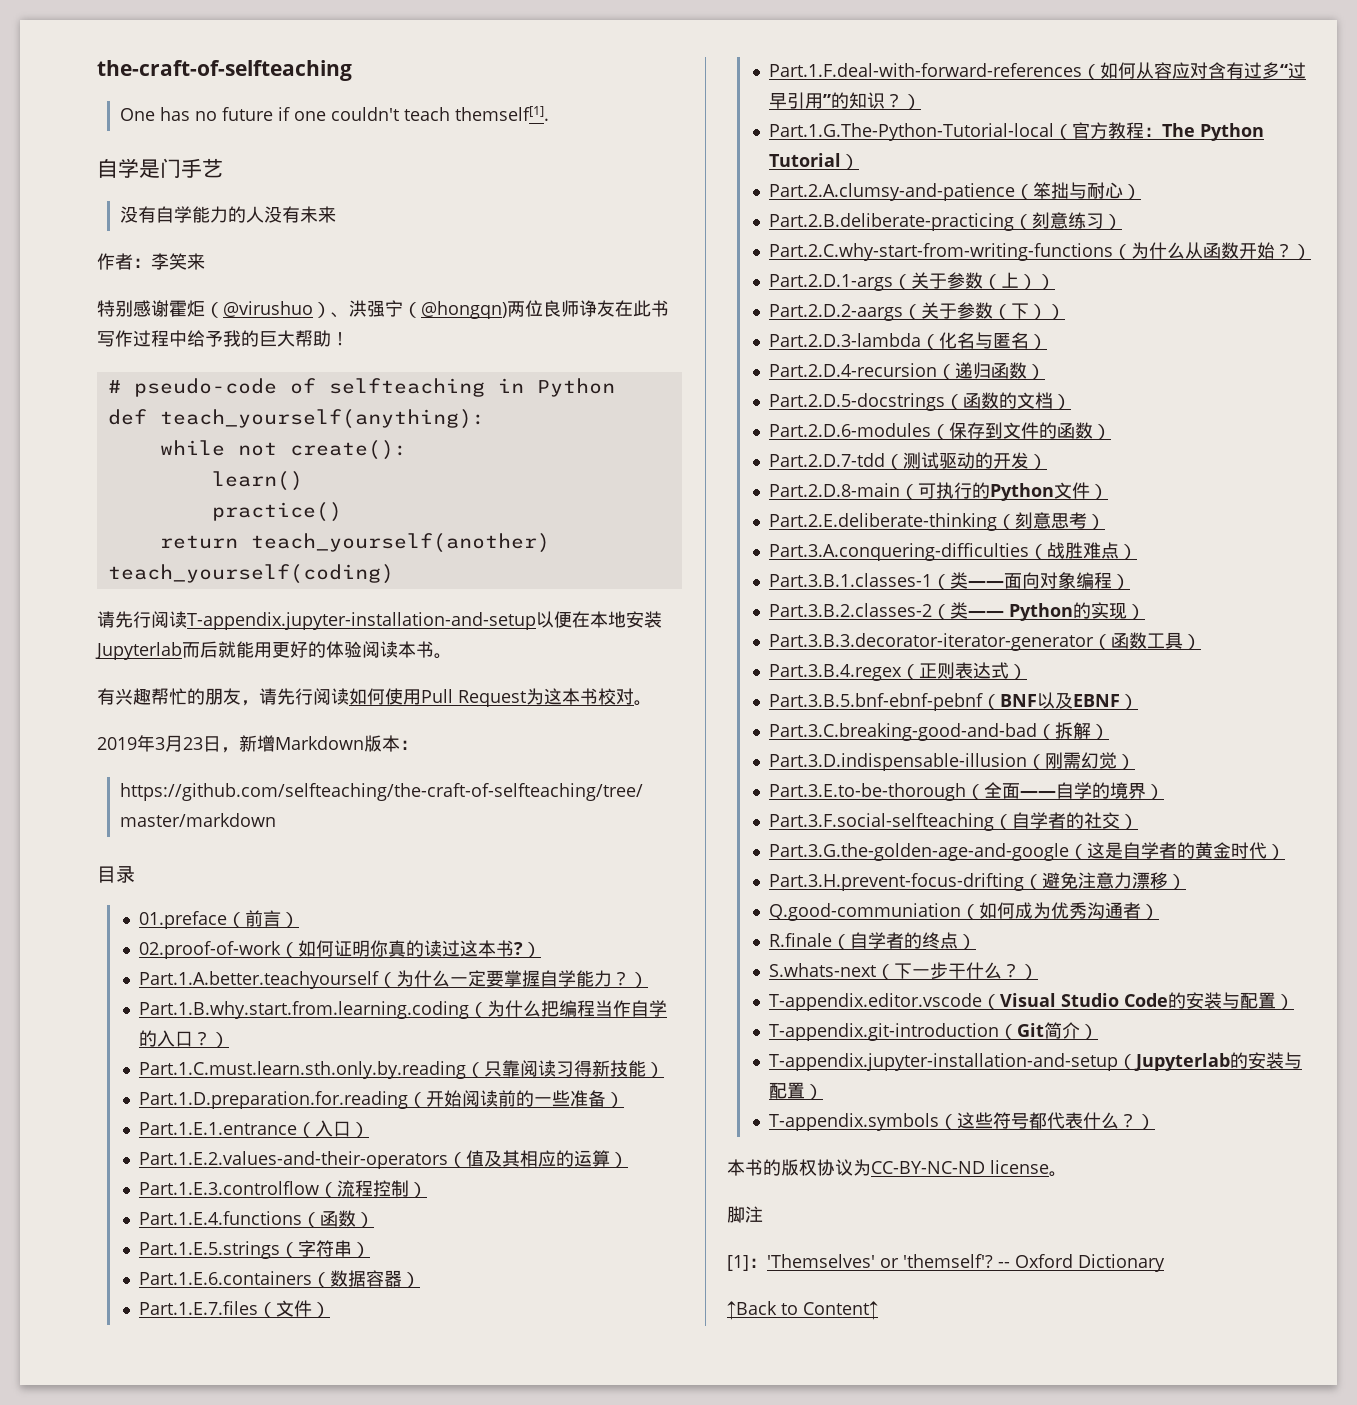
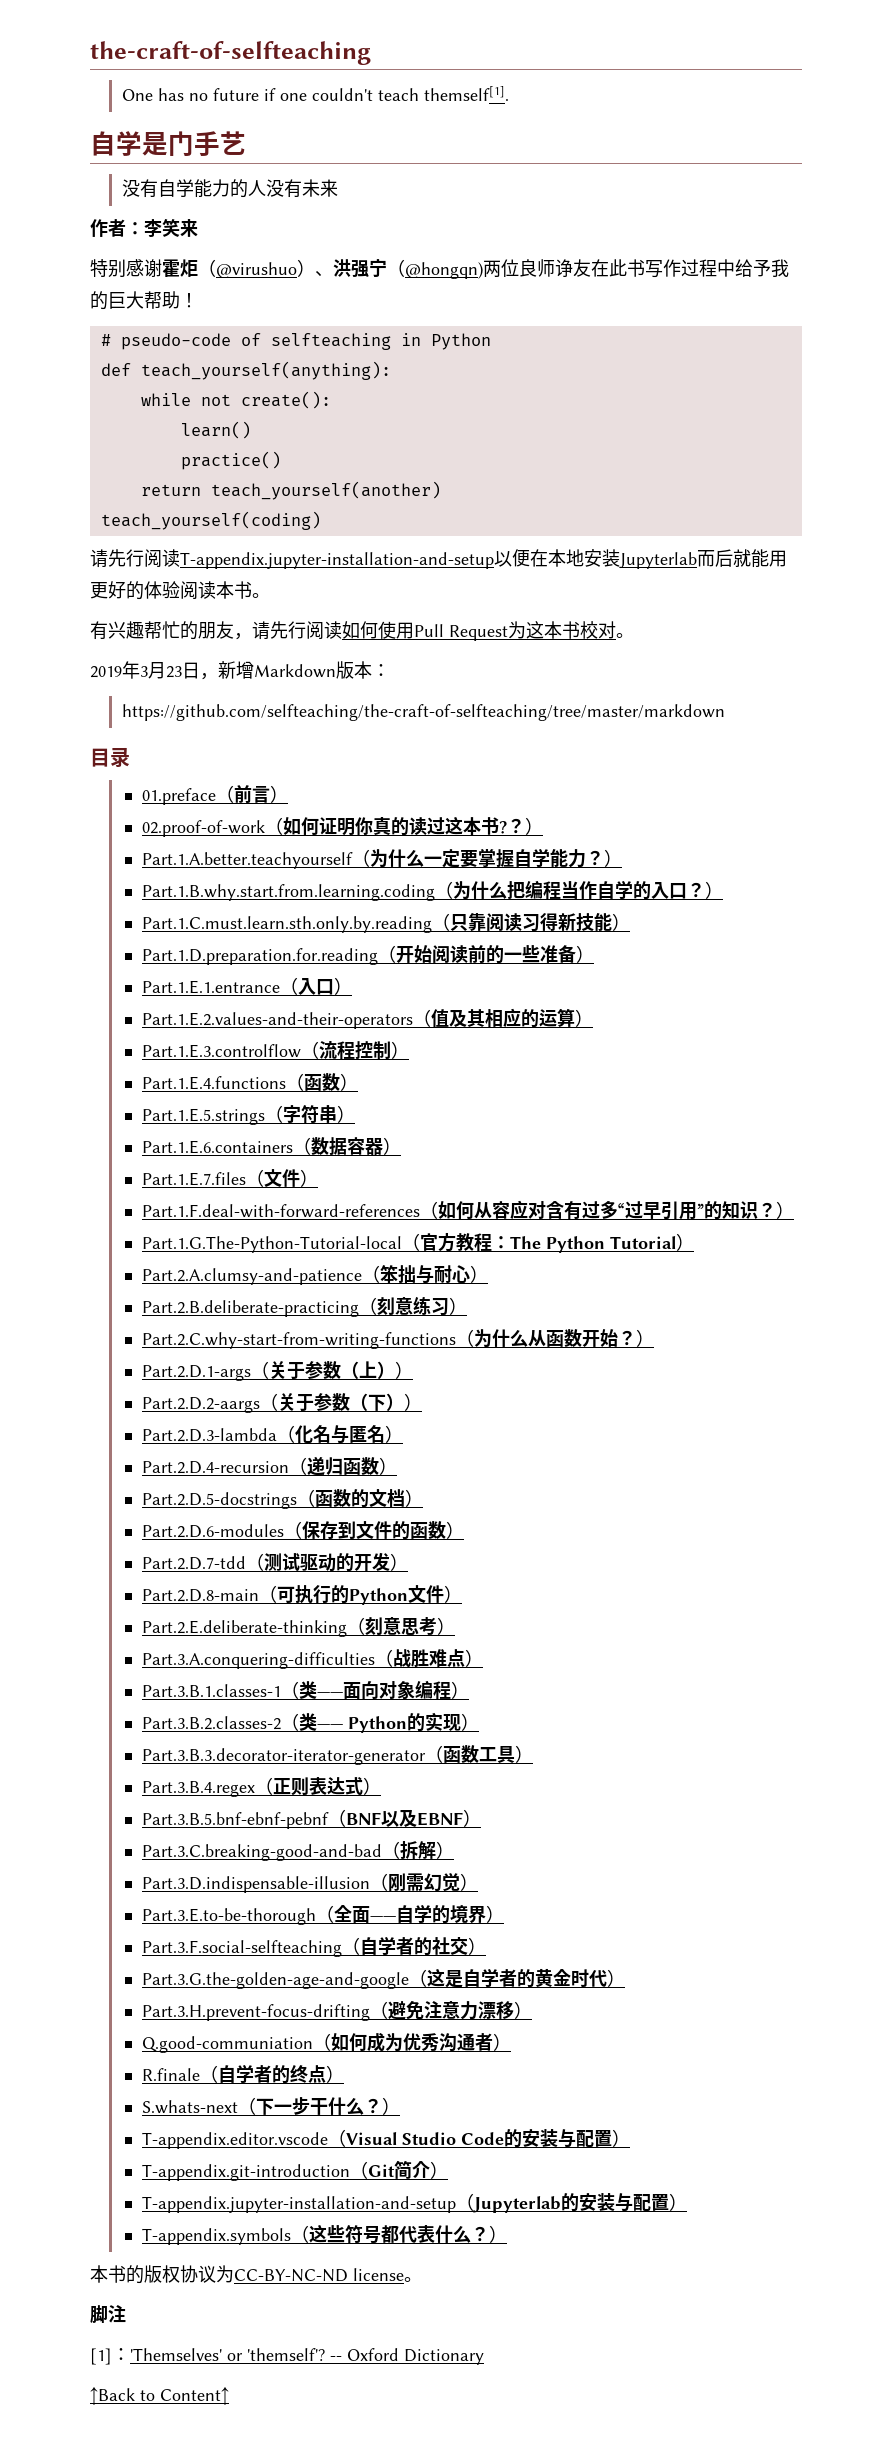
- 02.proof-of-work（如何证明你真的读过这本书?）
+ 02.proof-of-work（如何证明你真的读过这本书?？）

